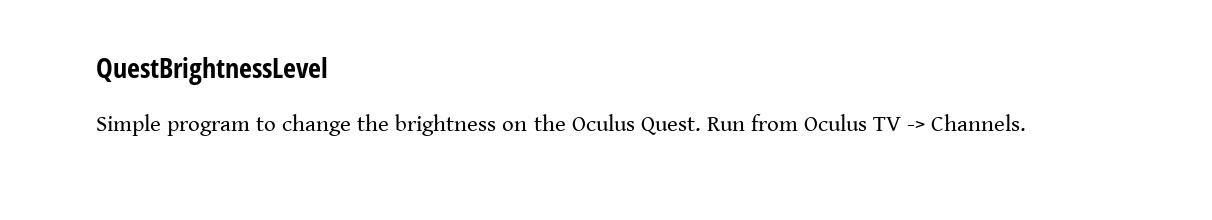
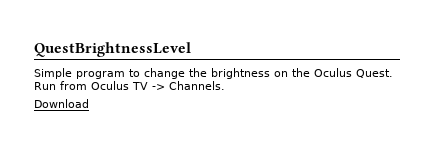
+ Download

